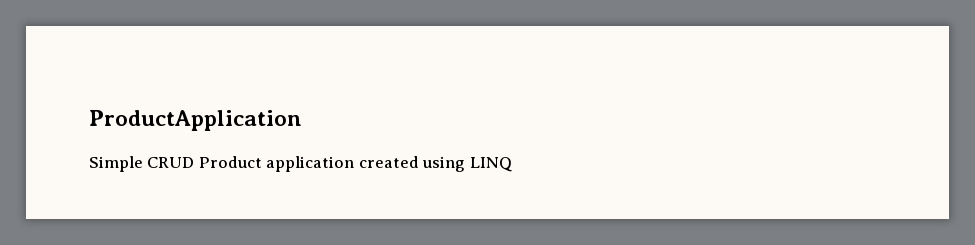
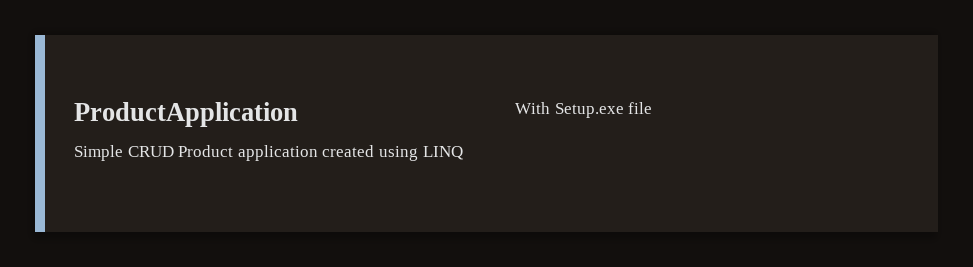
- Simple CRUD Product application created using LINQ
+ Simple CRUD Product application created using LINQ With Setup.exe file

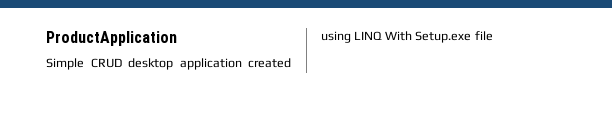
- Simple CRUD Product application created using LINQ With Setup.exe file
+ Simple CRUD desktop application created using LINQ With Setup.exe file

